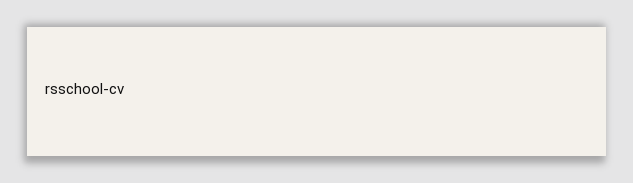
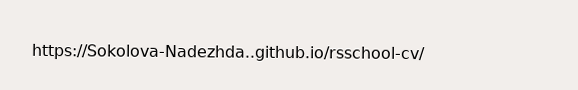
- rsschool-cv
+ https://Sokolova-Nadezhda..github.io/rsschool-cv/

